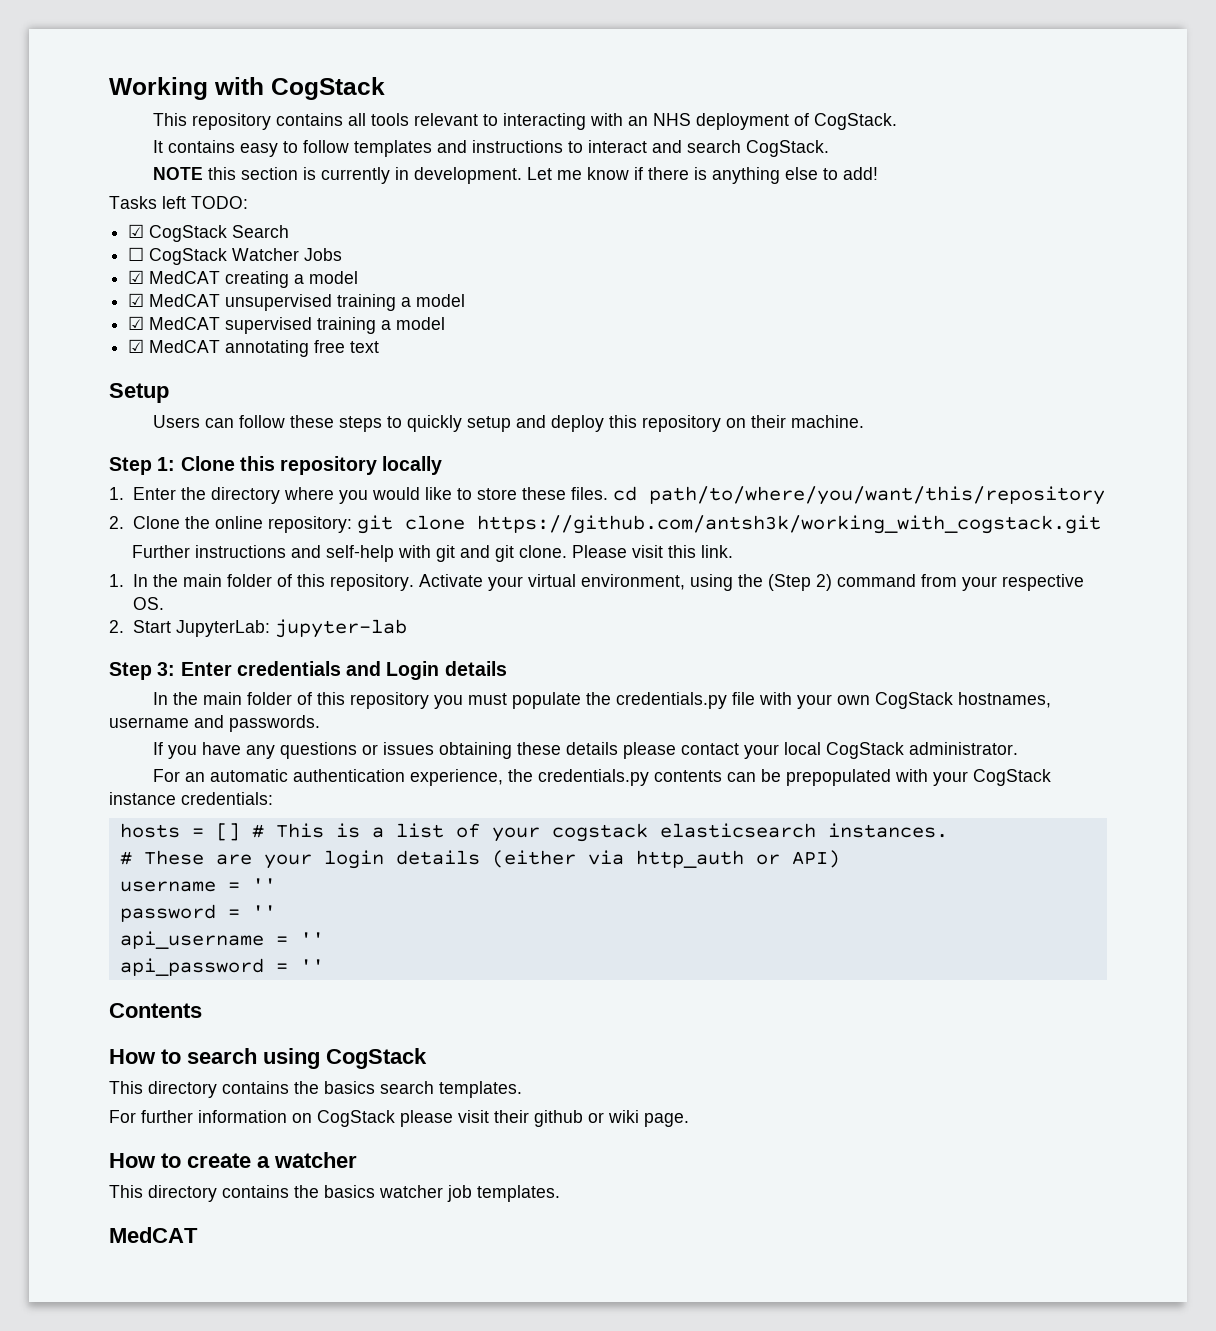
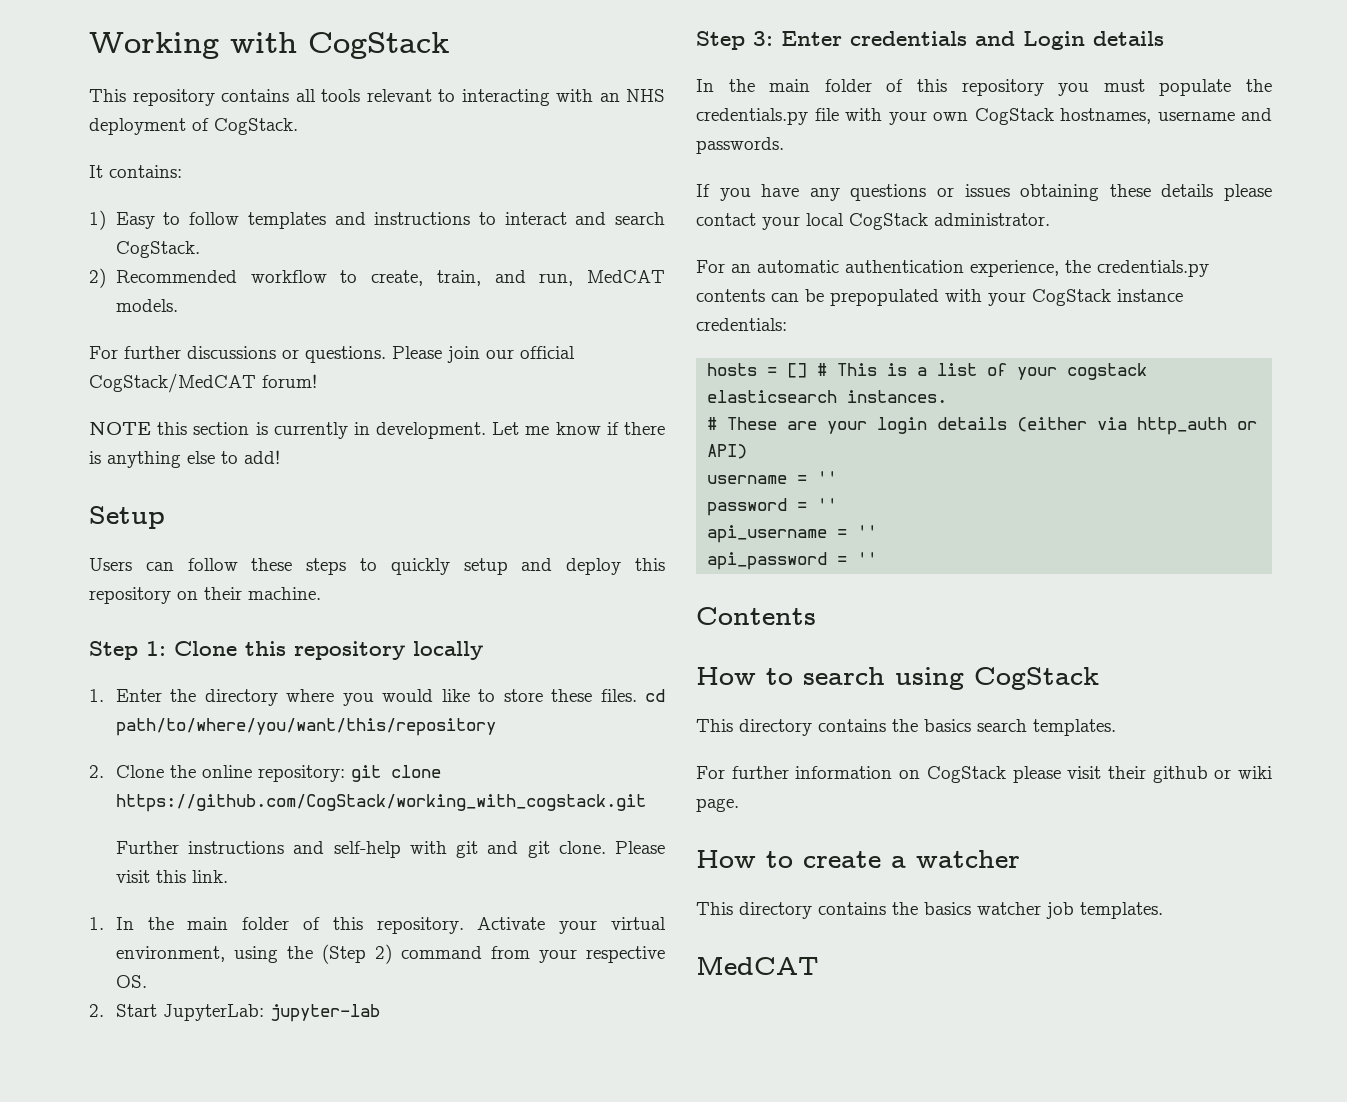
- It contains easy to follow templates and instructions to interact and search CogStack.
+ It contains:
+ 1) Easy to follow templates and instructions to interact and search CogStack.
+ 2) Recommended workflow to create, train, and run, MedCAT models.
+ For further discussions or questions. Please join our official CogStack/MedCAT forum!
- Tasks left TODO:
- ☑ CogStack Search
- ☐ CogStack Watcher Jobs
- ☑ MedCAT creating a model
- ☑ MedCAT unsupervised training a model
- ☑ MedCAT supervised training a model
- ☑ MedCAT annotating free text
- 2. Clone the online repository: git clone https://github.com/antsh3k/working_with_cogstack.git
+ 2. Clone the online repository: git clone https://github.com/CogStack/working_with_cogstack.git

